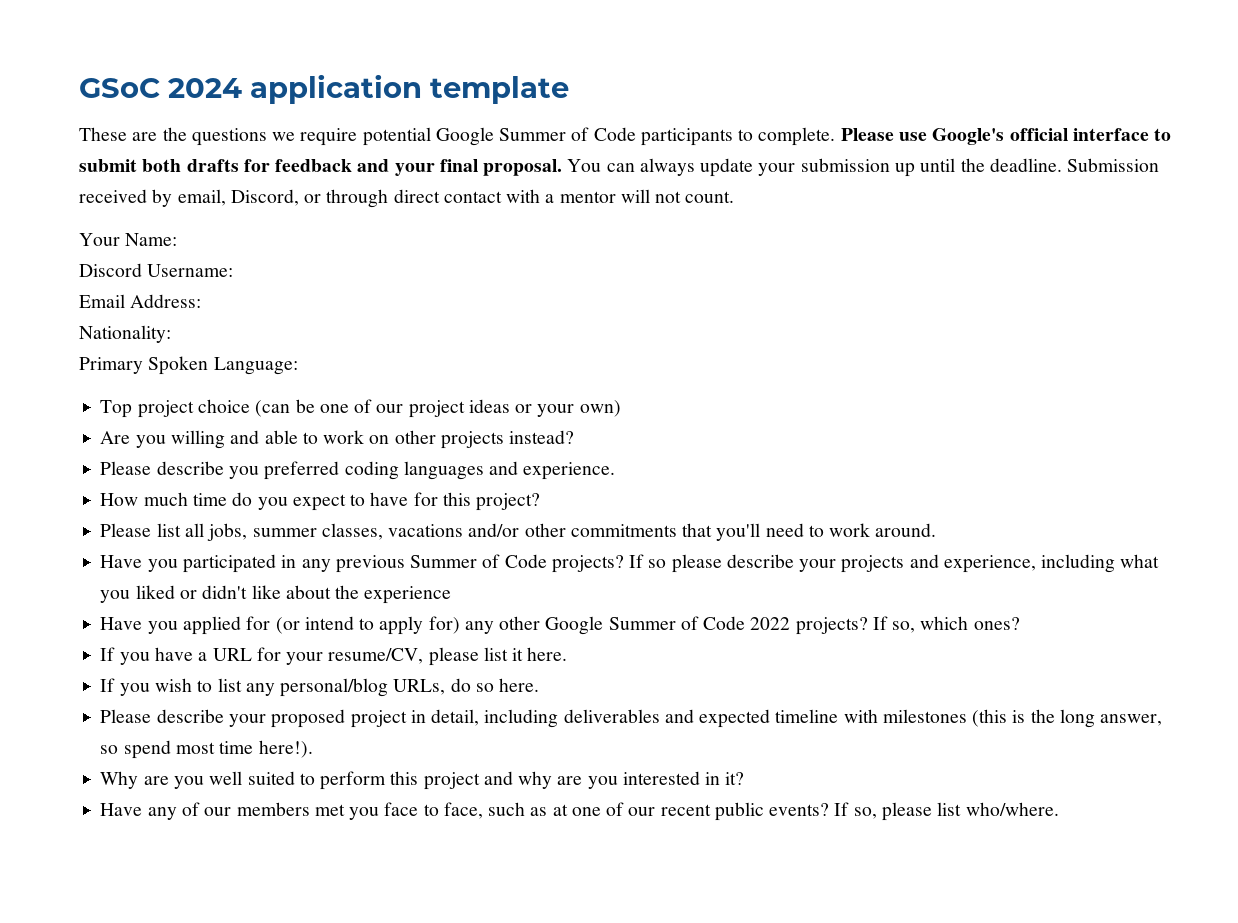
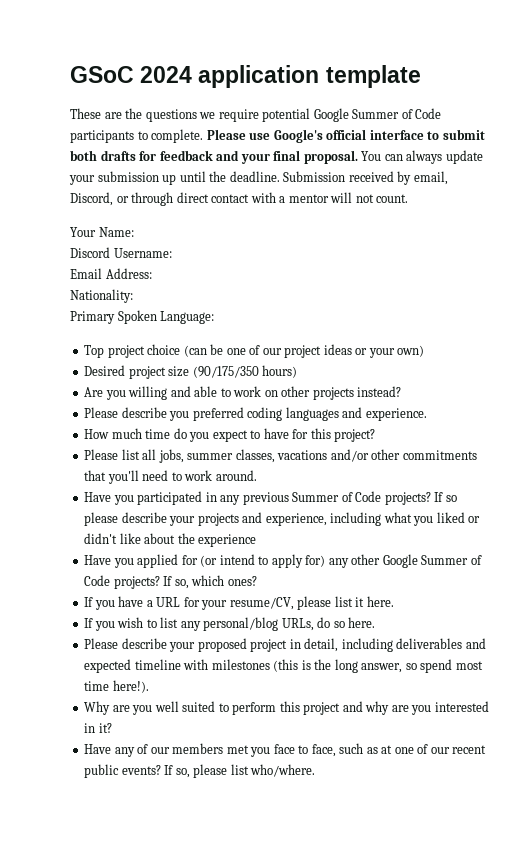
+ Desired project size (90/175/350 hours)
- Have you applied for (or intend to apply for) any other Google Summer of Code 2022 projects?
+ Have you applied for (or intend to apply for) any other Google Summer of Code projects?

